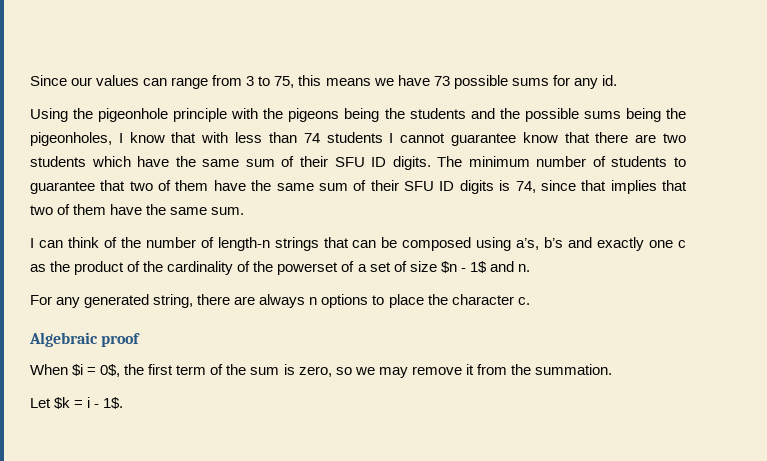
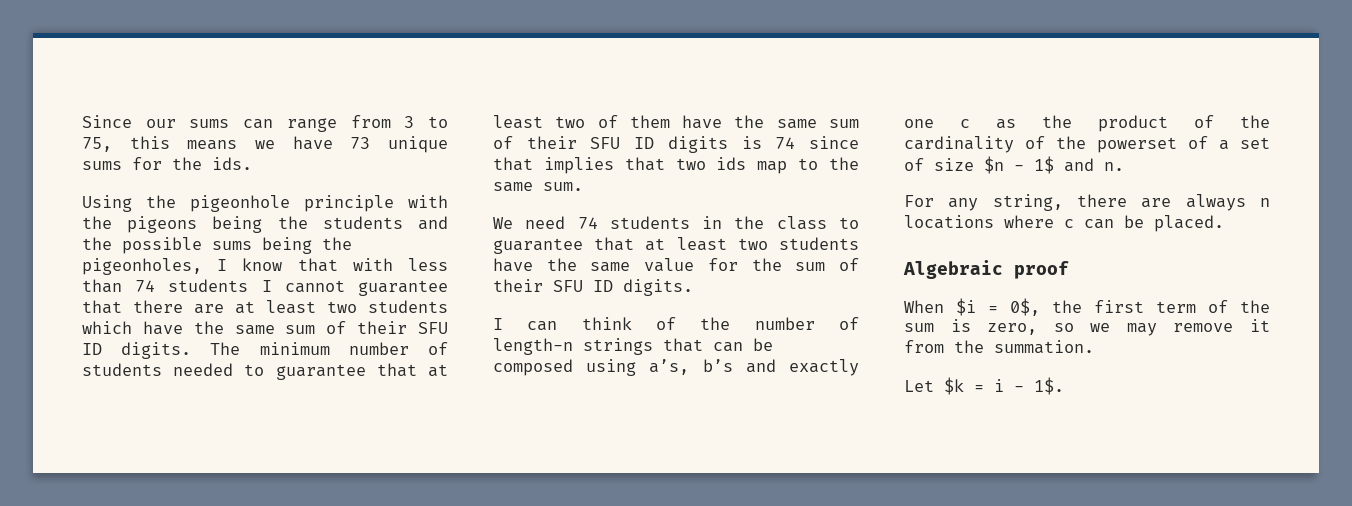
- Since our values can range from 3 to 75, this means we have 73 possible sums for any id.
+ Since our sums can range from 3 to 75, this means we have 73 unique sums for the ids.
- Using the pigeonhole principle with the pigeons being the students and the possible sums being the pigeonholes, I know that with less than 74 students I cannot guarantee know that there are two students which have the same sum of their SFU ID digits.
+ Using the pigeonhole principle with the pigeons being the students and the possible sums being the pigeonholes, I know that with less than 74 students I cannot guarantee that there are at least two students which have the same sum of their SFU ID digits.
- The minimum number of students to guarantee that two of them have the same sum of their SFU ID digits is 74, since that implies that two of them have the same sum.
+ The minimum number of students needed to guarantee that at least two of them have the same sum of their SFU ID digits is 74 since that implies that two ids map to the same sum.
+ We need 74 students in the class to guarantee that at least two students have the same value for the sum of their SFU ID digits.
- For any generated string, there are always n options to place the character c.
+ For any string, there are always n locations where c can be placed.

